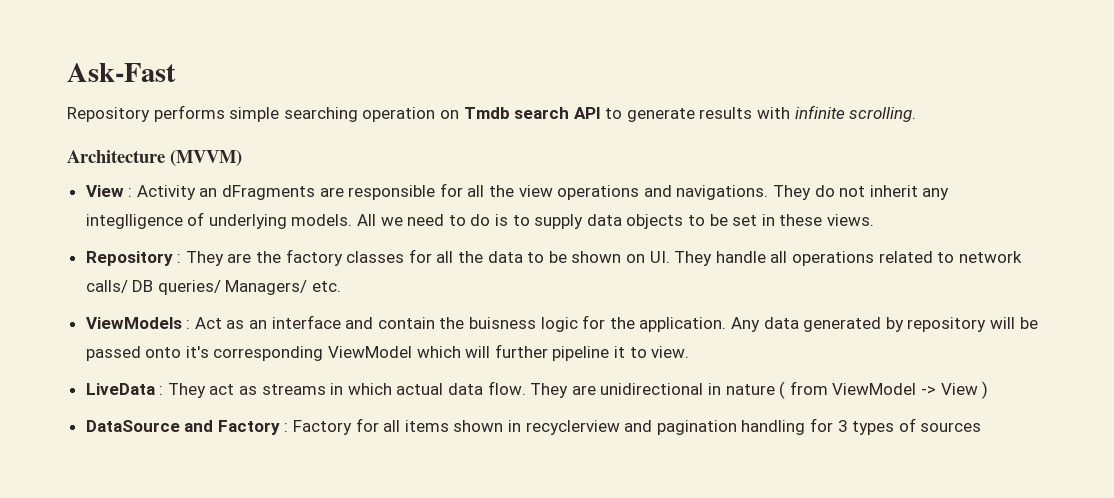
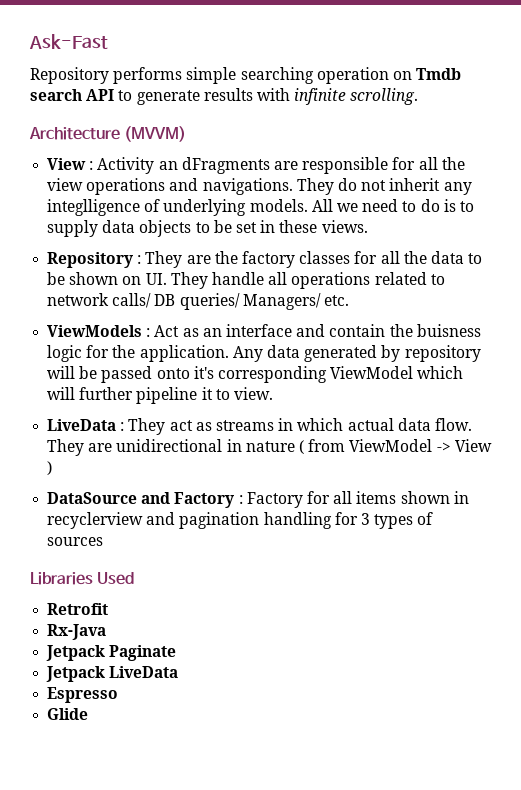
+ Libraries Used
+ Retrofit
+ Rx-Java
+ Jetpack Paginate
+ Jetpack LiveData
+ Espresso
+ Glide

